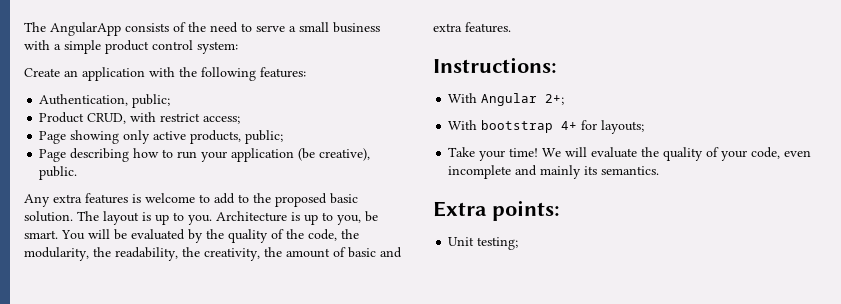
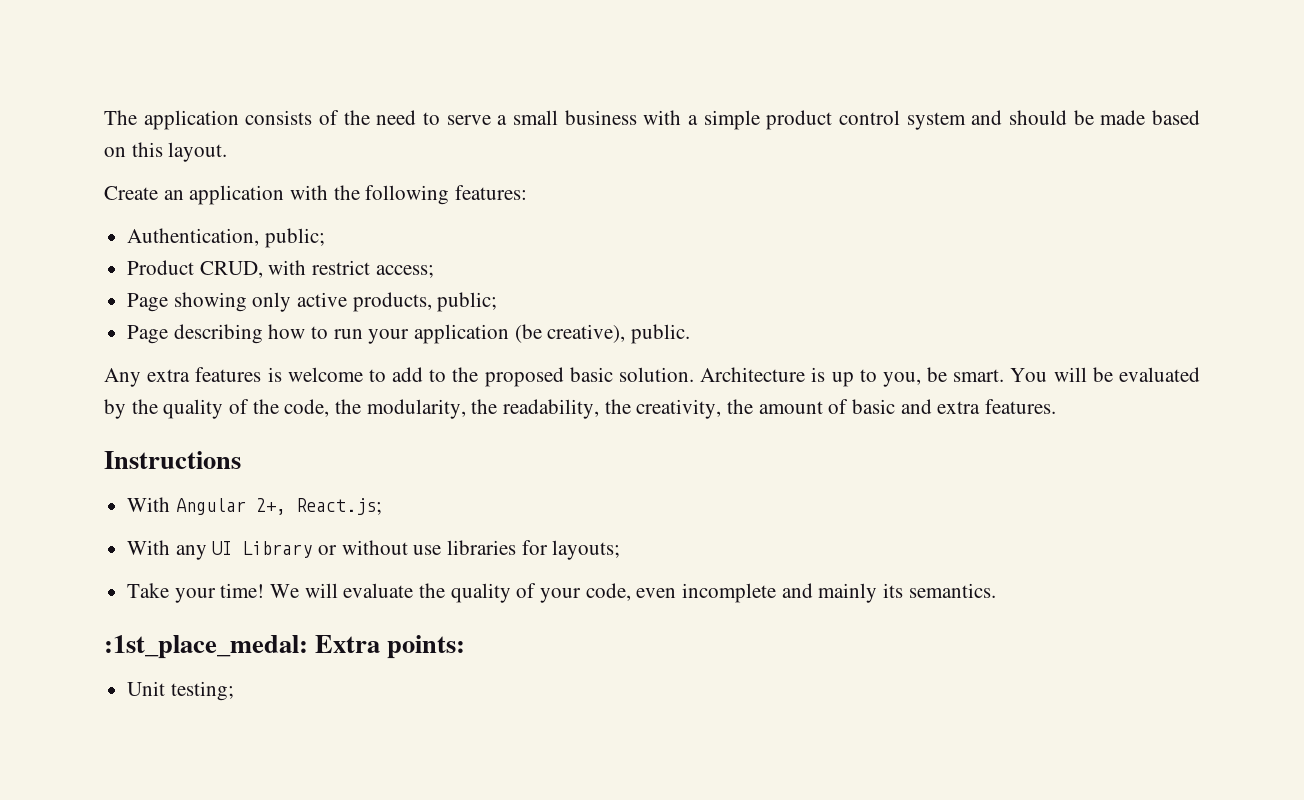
- The AngularApp consists of the need to serve a small business with a simple product control system:
+ The application consists of the need to serve a small business with a simple product control system and should be made based on this layout.
- The layout is up to you.
- Instructions:
+ Instructions
- With Angular 2+;
- With bootstrap 4+ for layouts;
+ With Angular 2+, React.js;
+ With any UI Library or without use libraries for layouts;
- Extra points:
+ :1st_place_medal: Extra points:

